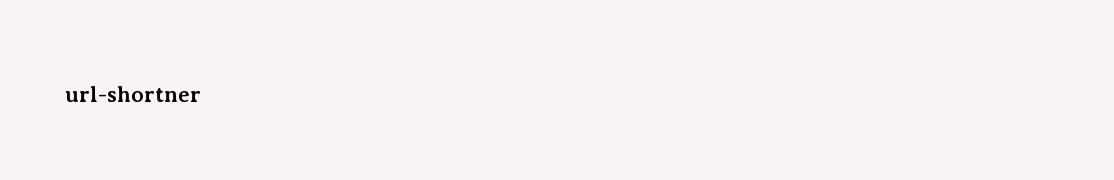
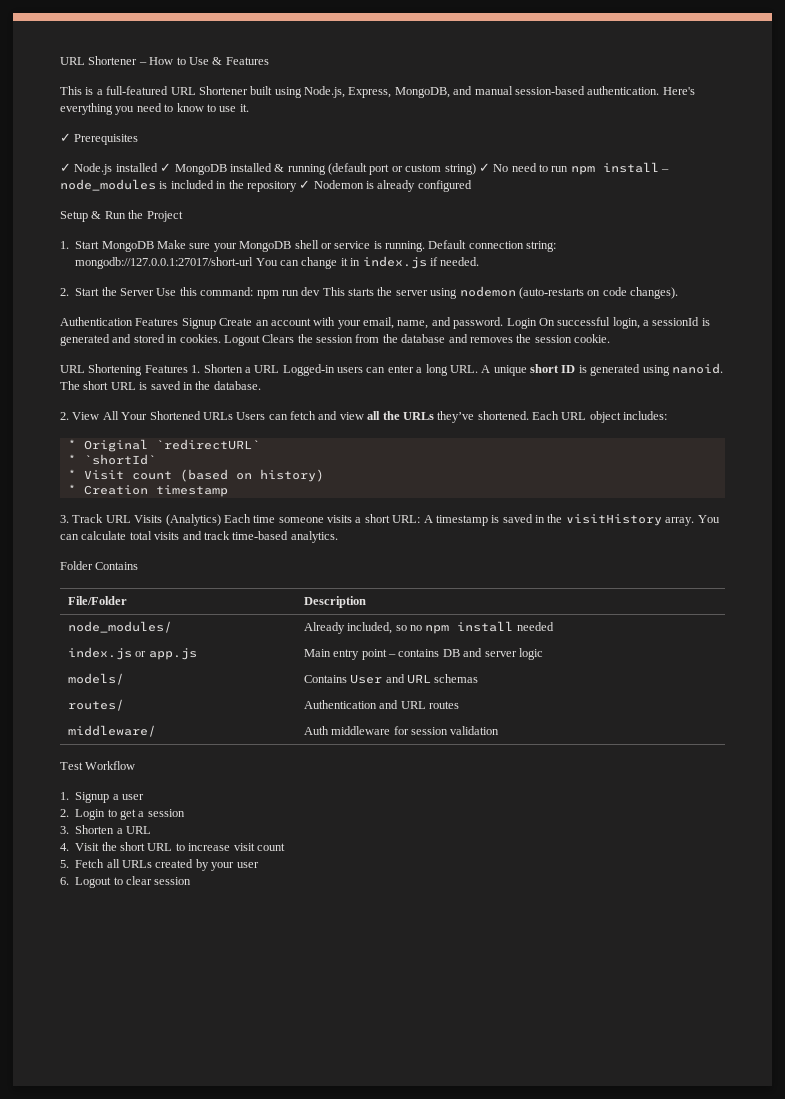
- url-shortner
+ URL Shortener – How to Use & Features
+ This is a full-featured URL Shortener built using Node.js, Express, MongoDB, and manual session-based authentication. Here's everything you need to know to use it.
+ ✓ Prerequisites
+ ✓ Node.js installed ✓ MongoDB installed & running (default port or custom string) ✓ No need to run npm install – node_modules is included in the repository ✓ Nodemon is already configured
+ Setup & Run the Project
+ 1. Start MongoDB Make sure your MongoDB shell or service is running. Default connection string: mongodb://127.0.0.1:27017/short-url You can change it in index.js if needed.
+ 2. Start the Server Use this command: npm run dev This starts the server using nodemon (auto-restarts on code changes).
+ Authentication Features Signup Create an account with your email, name, and password. Login On successful login, a sessionId is generated and stored in cookies. Logout Clears the session from the database and removes the session cookie.
+ URL Shortening Features 1. Shorten a URL Logged-in users can enter a long URL. A unique short ID is generated using nanoid. The short URL is saved in the database.
+ 2. View All Your Shortened URLs Users can fetch and view all the URLs they’ve shortened. Each URL object includes:
+ * Original `redirectURL`
+ * `shortId`
+ * Visit count (based on history)
+ * Creation timestamp
+ 3. Track URL Visits (Analytics) Each time someone visits a short URL: A timestamp is saved in the visitHistory array. You can calculate total visits and track time-based analytics.
+ Folder Contains
+ File/Folder | Description
+ node_modules/ | Already included, so no npm install needed
+ index.js or app.js | Main entry point – contains DB and server logic
+ models/ | Contains User and URL schemas
+ routes/ | Authentication and URL routes
+ middleware/ | Auth middleware for session validation
+ Test Workflow
+ 1. Signup a user
+ 2. Login to get a session
+ 3. Shorten a URL
+ 4. Visit the short URL to increase visit count
+ 5. Fetch all URLs created by your user
+ 6. Logout to clear session

